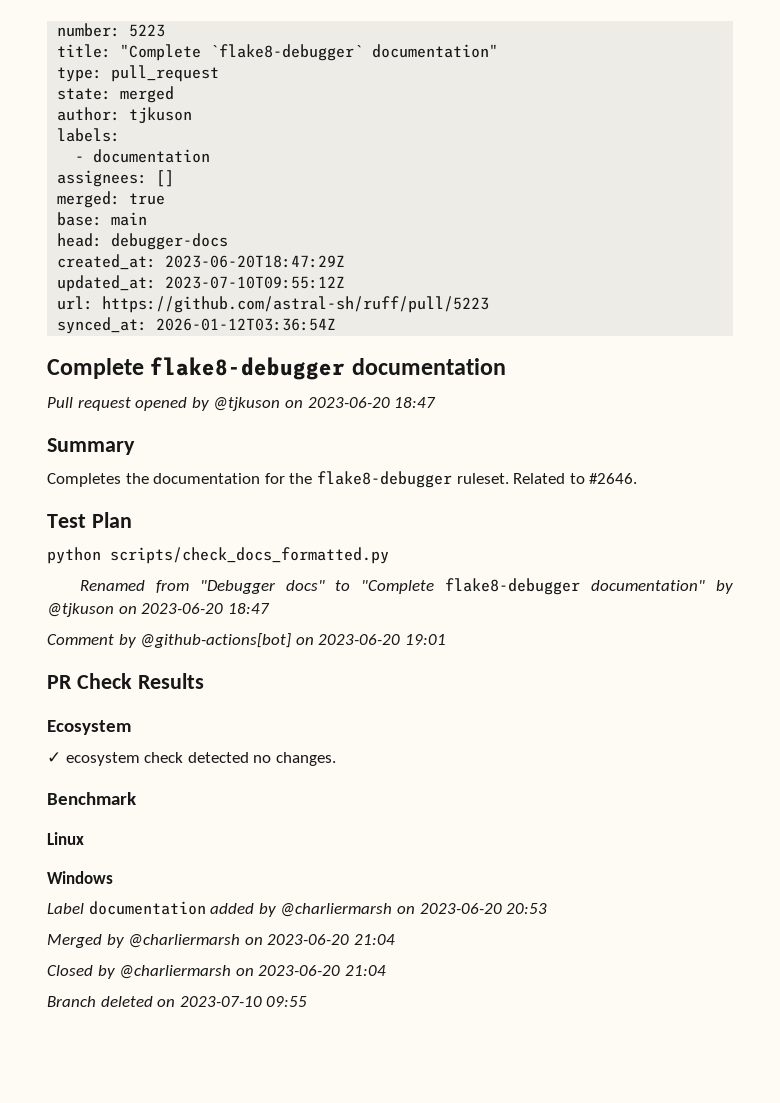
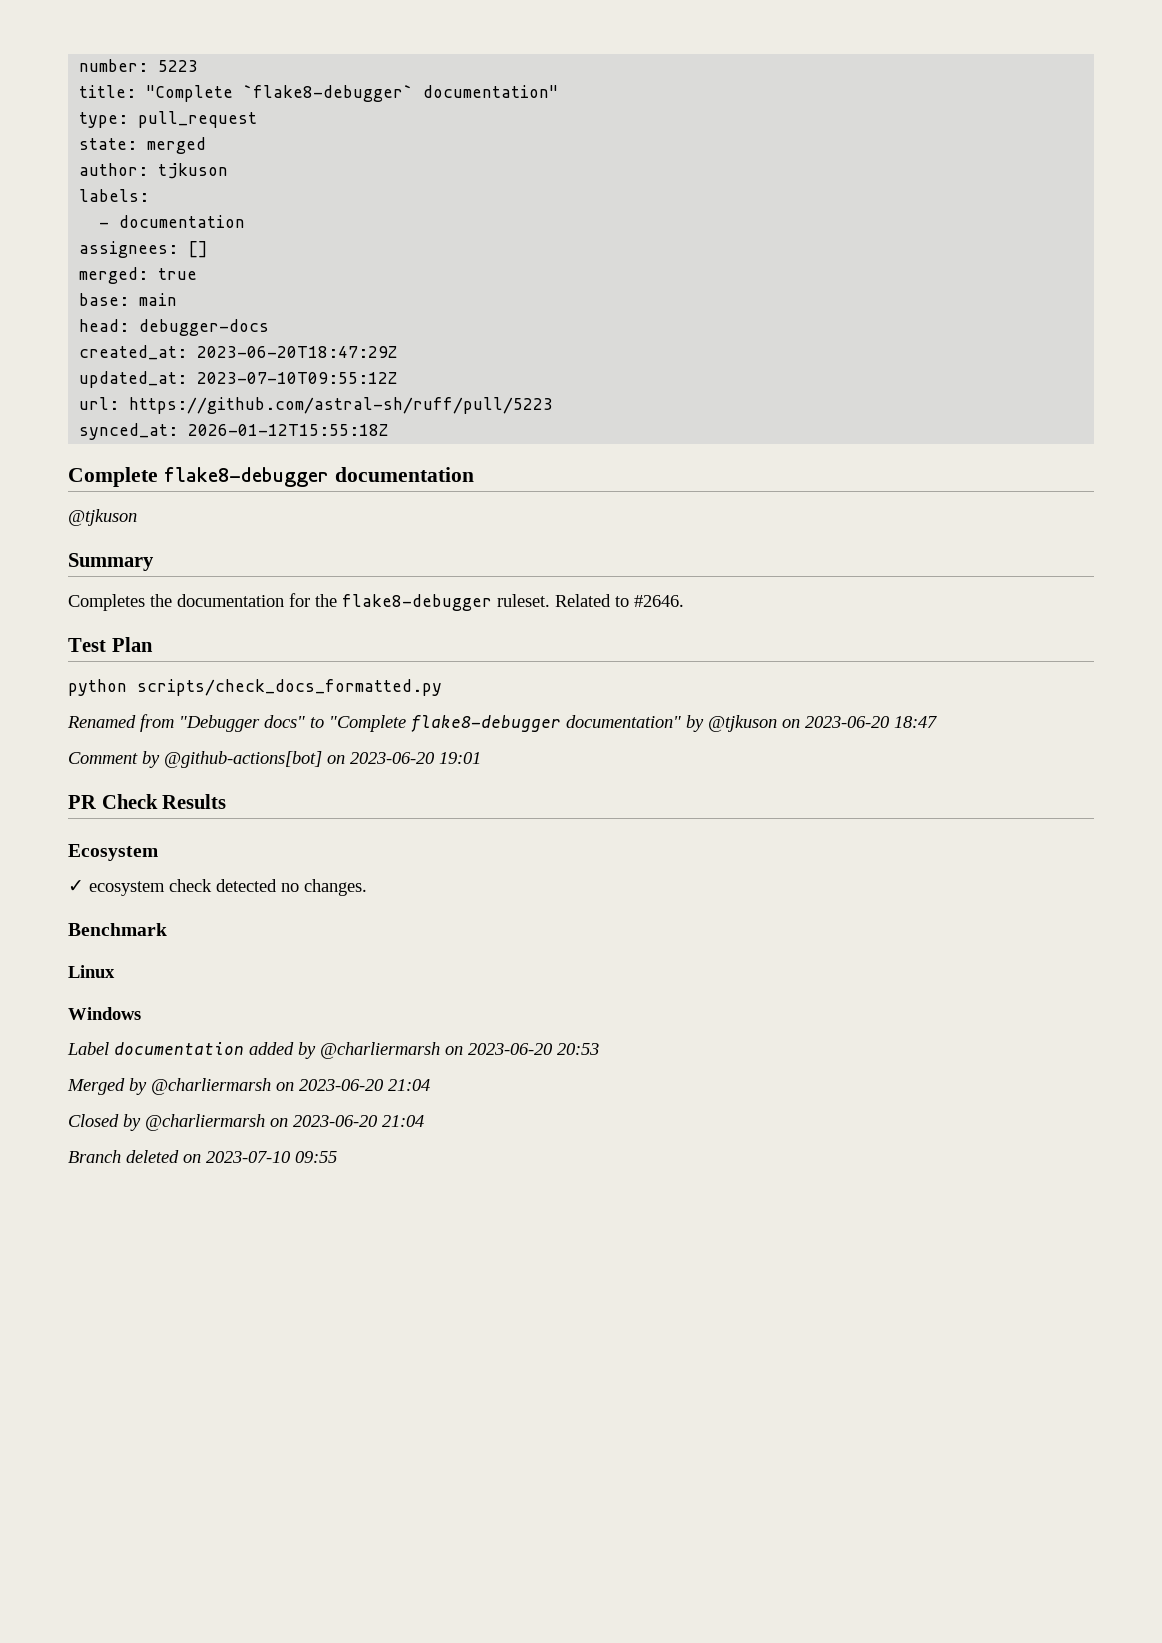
- synced_at: 2026-01-12T03:36:54Z
+ synced_at: 2026-01-12T15:55:18Z
  Complete flake8-debugger documentation
- Pull request opened by @tjkuson on 2023-06-20 18:47
+ @tjkuson

